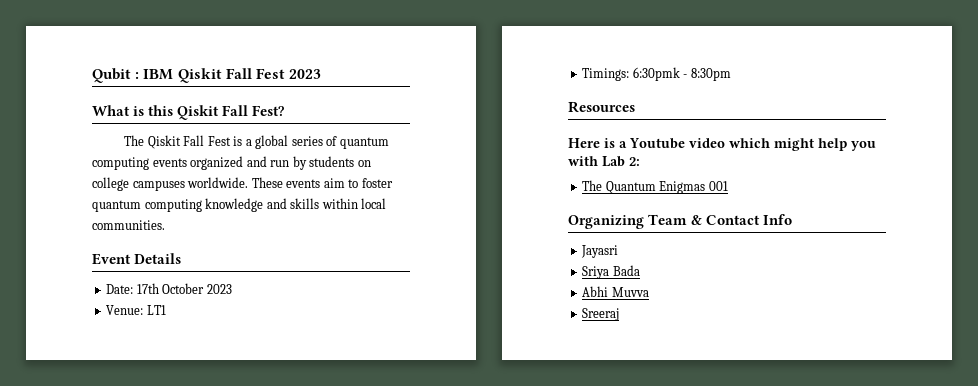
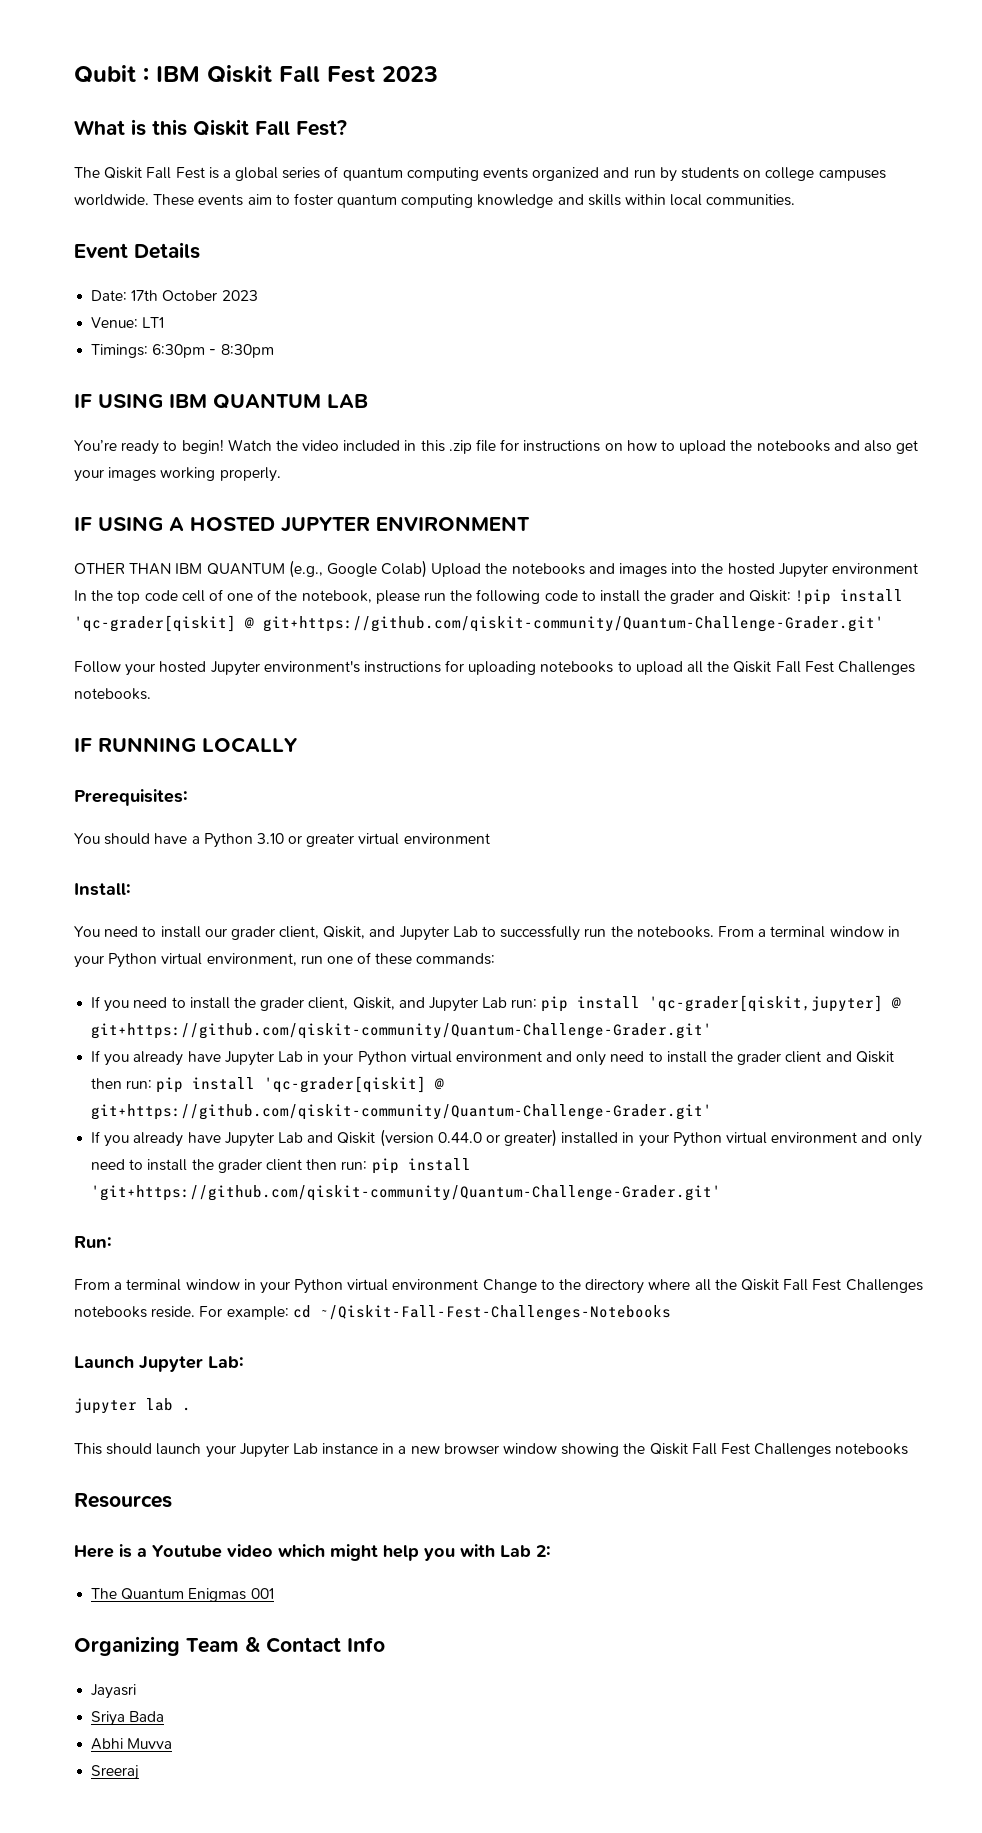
- Timings: 6:30pmk - 8:30pm
+ Timings: 6:30pm - 8:30pm
+ IF USING IBM QUANTUM LAB
+ You’re ready to begin! Watch the video included in this .zip file for instructions on how to upload the notebooks and also get your images working properly.
+ IF USING A HOSTED JUPYTER ENVIRONMENT
+ OTHER THAN IBM QUANTUM (e.g., Google Colab) Upload the notebooks and images into the hosted Jupyter environment In the top code cell of one of the notebook, please run the following code to install the grader and Qiskit: !pip install 'qc-grader[qiskit] @ git+https://github.com/qiskit-community/Quantum-Challenge-Grader.git'
+ Follow your hosted Jupyter environment's instructions for uploading notebooks to upload all the Qiskit Fall Fest Challenges notebooks.
+ IF RUNNING LOCALLY
+ Prerequisites:
+ You should have a Python 3.10 or greater virtual environment
+ Install:
+ You need to install our grader client, Qiskit, and Jupyter Lab to successfully run the notebooks. From a terminal window in your Python virtual environment, run one of these commands:
+ If you need to install the grader client, Qiskit, and Jupyter Lab run: pip install 'qc-grader[qiskit,jupyter] @ git+https://github.com/qiskit-community/Quantum-Challenge-Grader.git'
+ If you already have Jupyter Lab in your Python virtual environment and only need to install the grader client and Qiskit then run: pip install 'qc-grader[qiskit] @ git+https://github.com/qiskit-community/Quantum-Challenge-Grader.git'
+ If you already have Jupyter Lab and Qiskit (version 0.44.0 or greater) installed in your Python virtual environment and only need to install the grader client then run: pip install 'git+https://github.com/qiskit-community/Quantum-Challenge-Grader.git'
+ Run:
+ From a terminal window in your Python virtual environment Change to the directory where all the Qiskit Fall Fest Challenges notebooks reside. For example: cd ~/Qiskit-Fall-Fest-Challenges-Notebooks
+ Launch Jupyter Lab:
+ jupyter lab .
+ This should launch your Jupyter Lab instance in a new browser window showing the Qiskit Fall Fest Challenges notebooks

